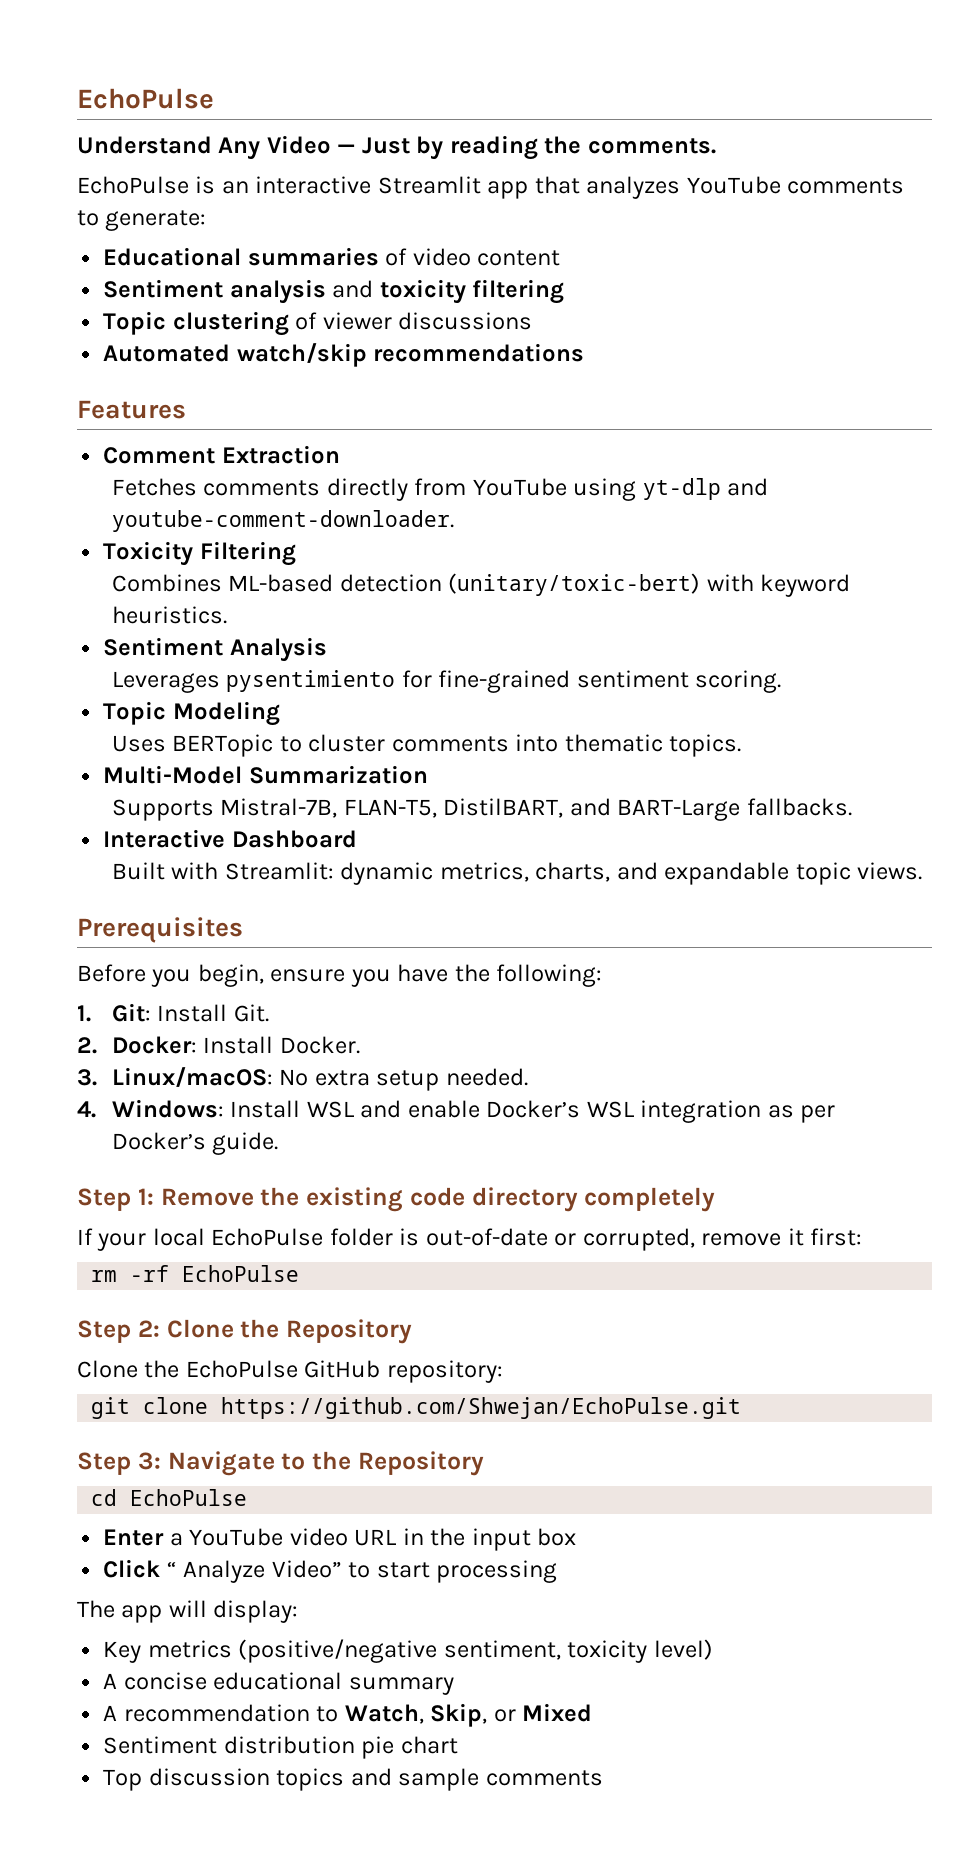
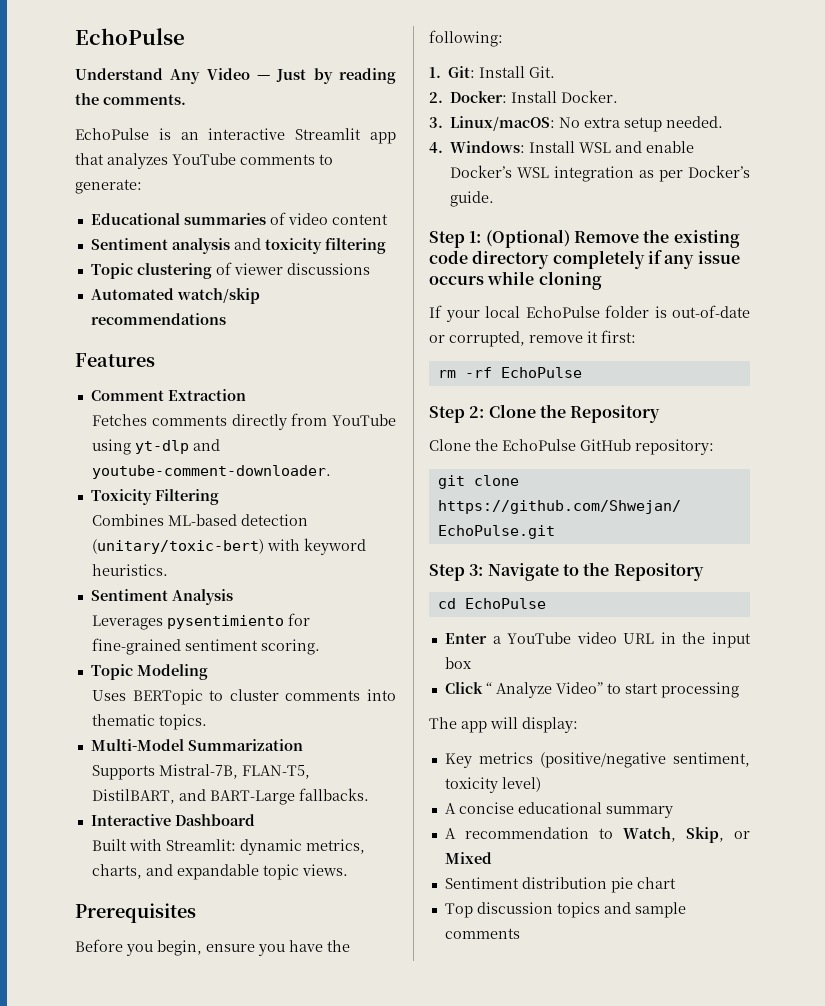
- Step 1: Remove the existing code directory completely
+ Step 1: (Optional) Remove the existing code directory completely if any issue occurs while cloning

